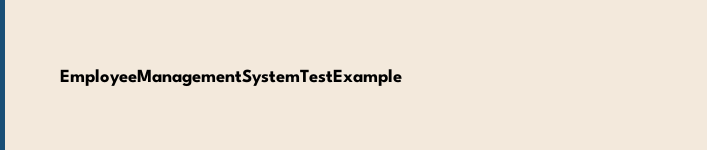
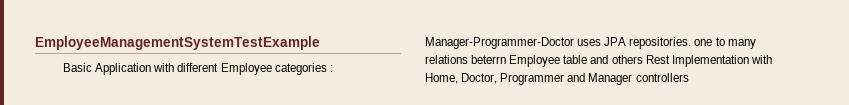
+ Basic Application with different Employee categories : Manager-Programmer-Doctor uses JPA repositories. one to many relations beterrn Employee table and others Rest Implementation with Home, Doctor, Programmer and Manager controllers

